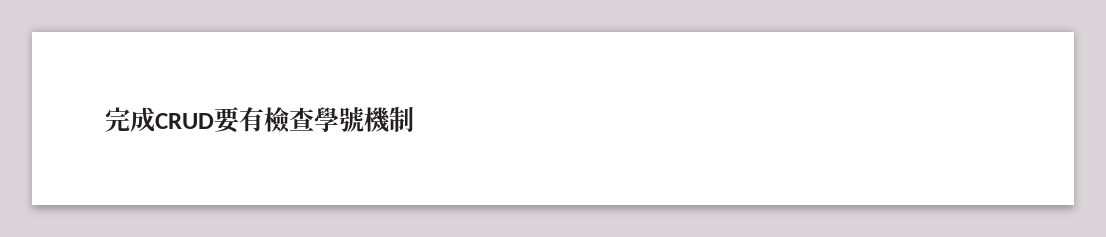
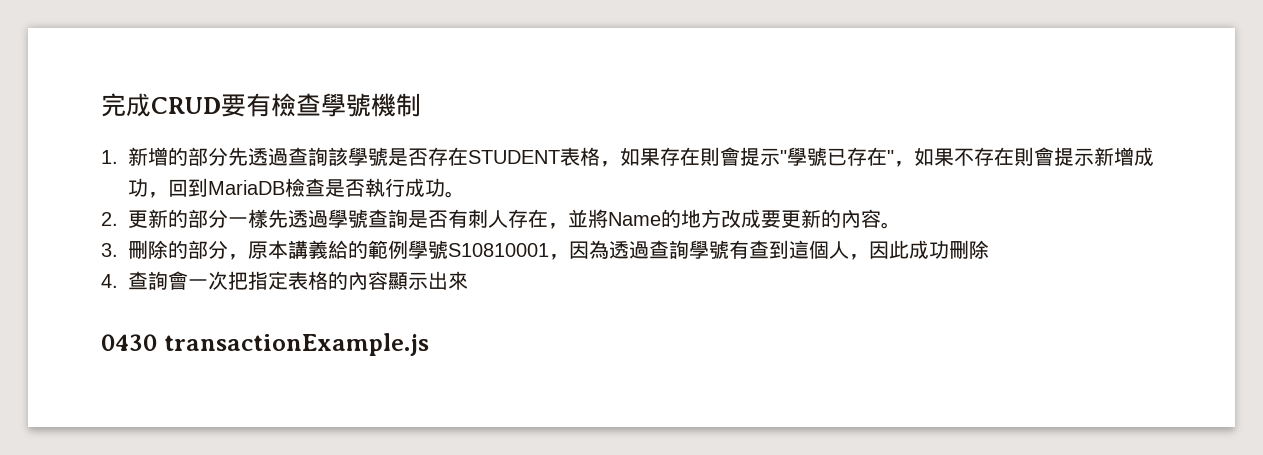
+ 1.新增的部分先透過查詢該學號是否存在STUDENT表格，如果存在則會提示"學號已存在"，如果不存在則會提示新增成功，回到MariaDB檢查是否執行成功。
+ 2.更新的部分一樣先透過學號查詢是否有刺人存在，並將Name的地方改成要更新的內容。
+ 3.刪除的部分，原本講義給的範例學號S10810001，因為透過查詢學號有查到這個人，因此成功刪除
+ 4.查詢會一次把指定表格的內容顯示出來
+ 0430 transactionExample.js

